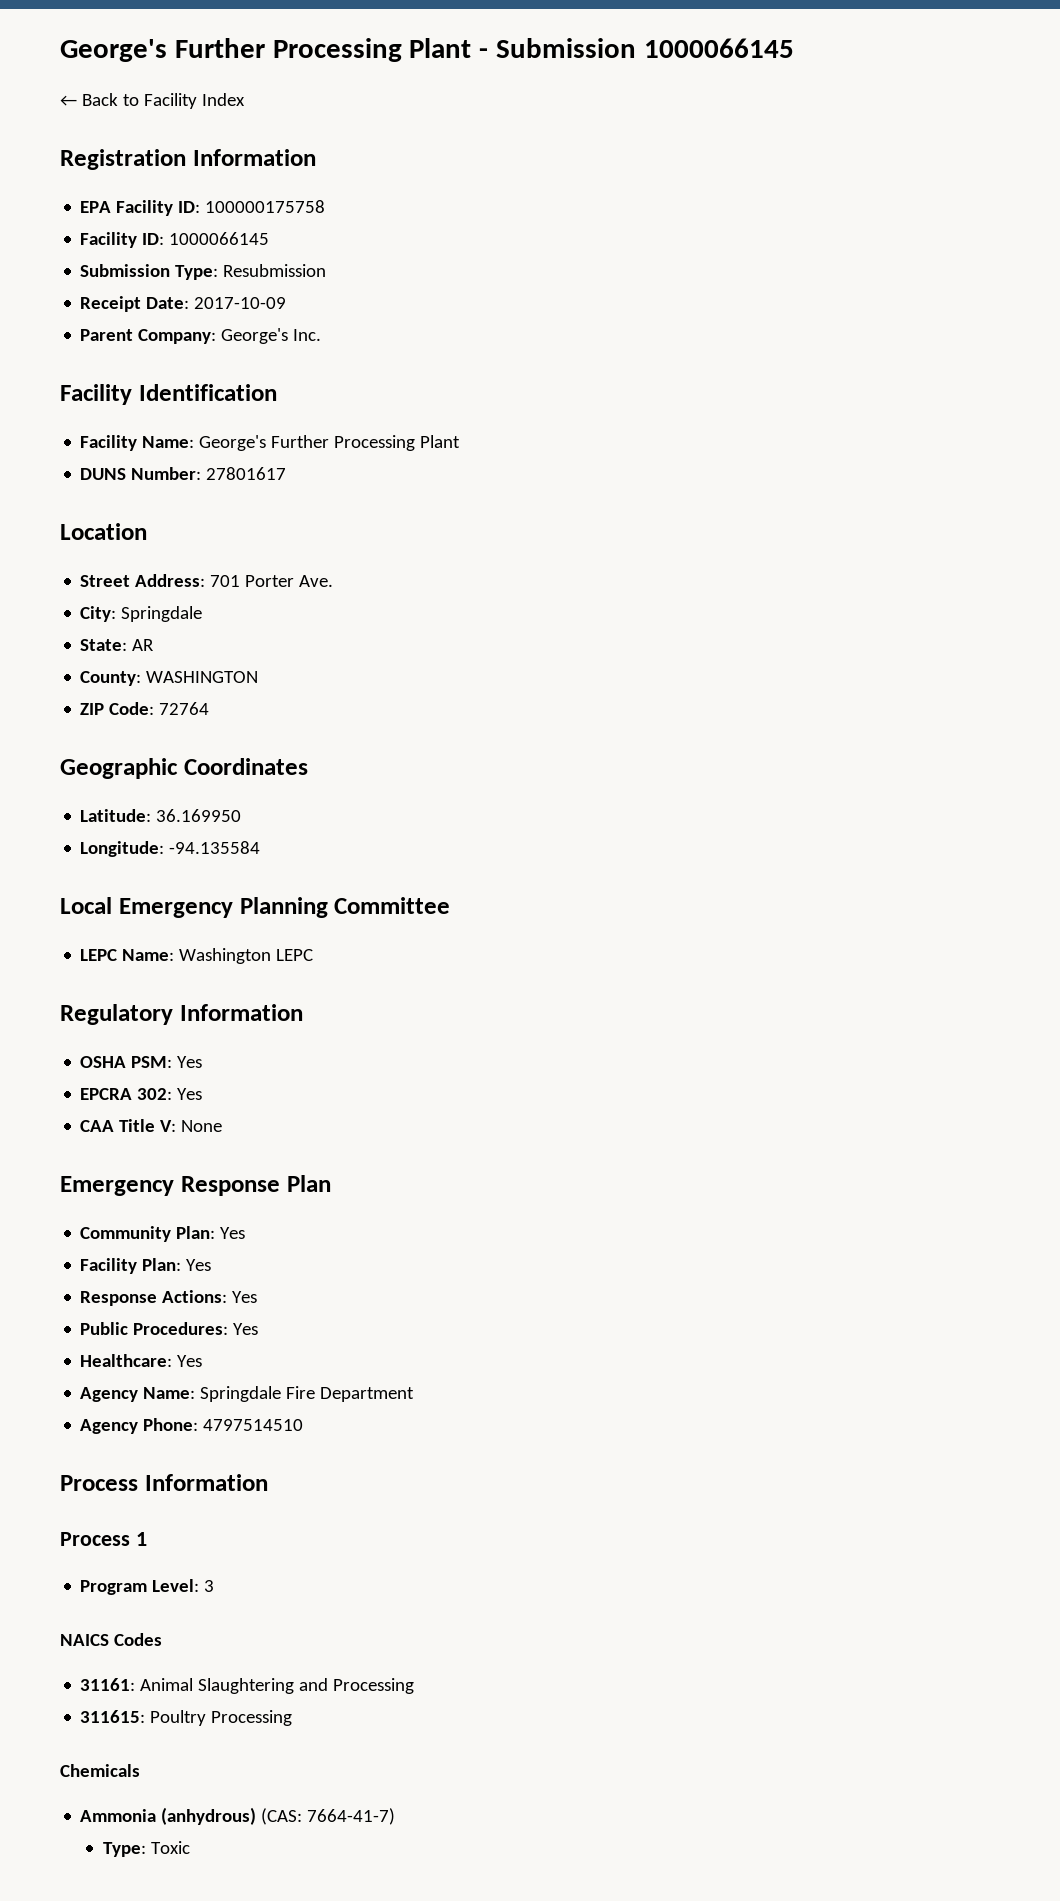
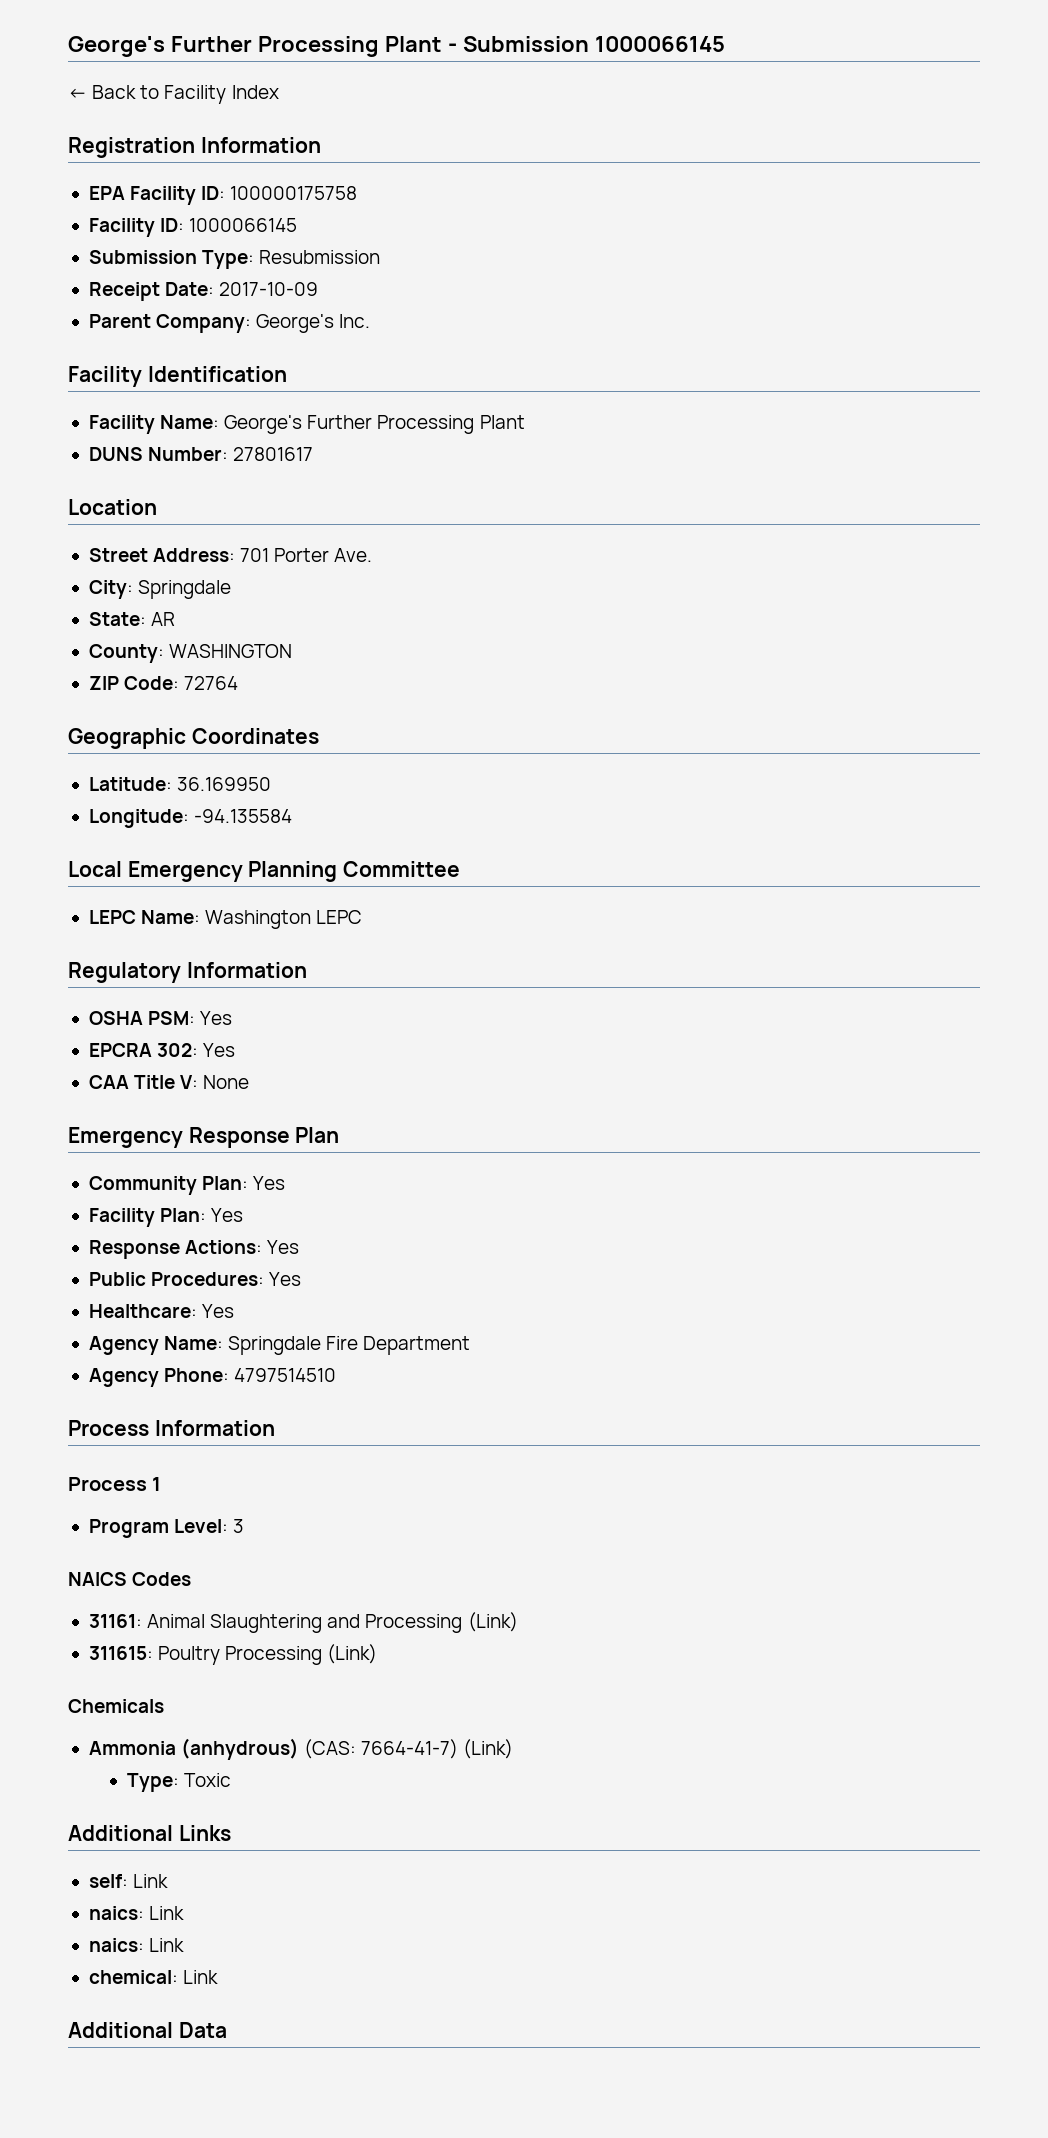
- 31161: Animal Slaughtering and Processing
+ 31161: Animal Slaughtering and Processing (Link)
- 311615: Poultry Processing
+ 311615: Poultry Processing (Link)
- Ammonia (anhydrous) (CAS: 7664-41-7)
+ Ammonia (anhydrous) (CAS: 7664-41-7) (Link)
+ Additional Links
+ self: Link
+ naics: Link
+ naics: Link
+ chemical: Link
+ Additional Data

